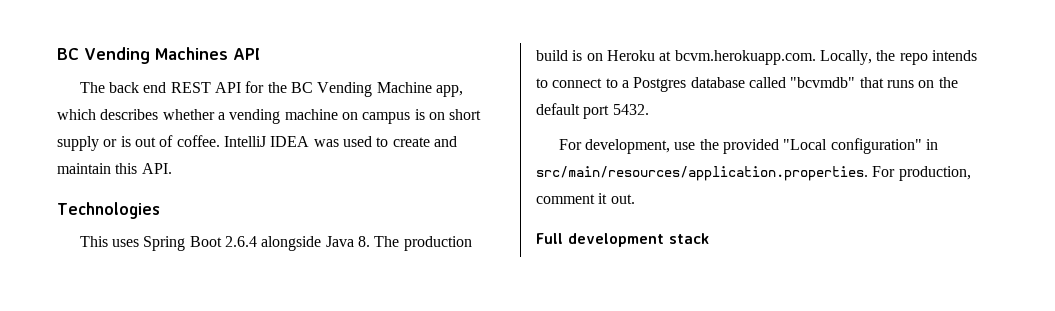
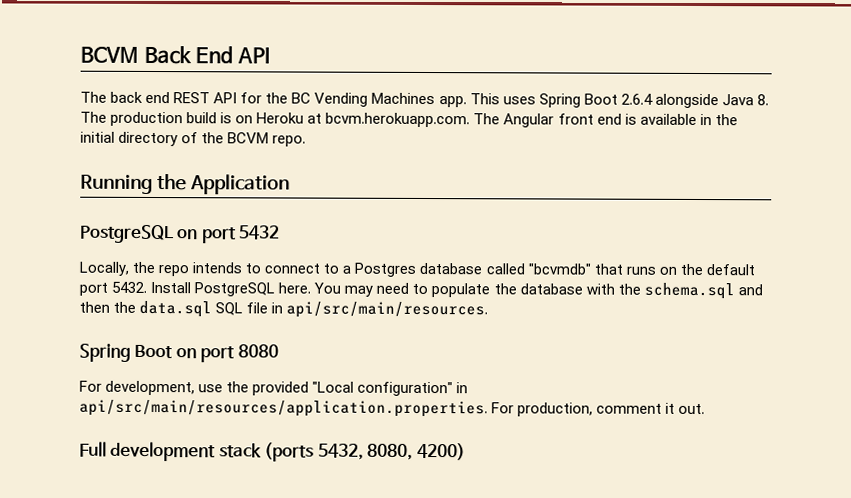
- BC Vending Machines API
+ BCVM Back End API
- The back end REST API for the BC Vending Machine app, which describes whether a vending machine on campus is on short supply or is out of coffee. IntelliJ IDEA was used to create and maintain this API.
- Technologies
- This uses Spring Boot 2.6.4 alongside Java 8. The production build is on Heroku at bcvm.herokuapp.com. Locally, the repo intends to connect to a Postgres database called "bcvmdb" that runs on the default port 5432.
+ The back end REST API for the BC Vending Machines app. This uses Spring Boot 2.6.4 alongside Java 8. The production build is on Heroku at bcvm.herokuapp.com. The Angular front end is available in the initial directory of the BCVM repo.
+ Running the Application
+ PostgreSQL on port 5432
+ Locally, the repo intends to connect to a Postgres database called "bcvmdb" that runs on the default port 5432. Install PostgreSQL here. You may need to populate the database with the schema.sql and then the data.sql SQL file in api/src/main/resources.
+ Spring Boot on port 8080
- For development, use the provided "Local configuration" in src/main/resources/application.properties. For production, comment it out.
+ For development, use the provided "Local configuration" in api/src/main/resources/application.properties. For production, comment it out.
- Full development stack
+ Full development stack (ports 5432, 8080, 4200)

